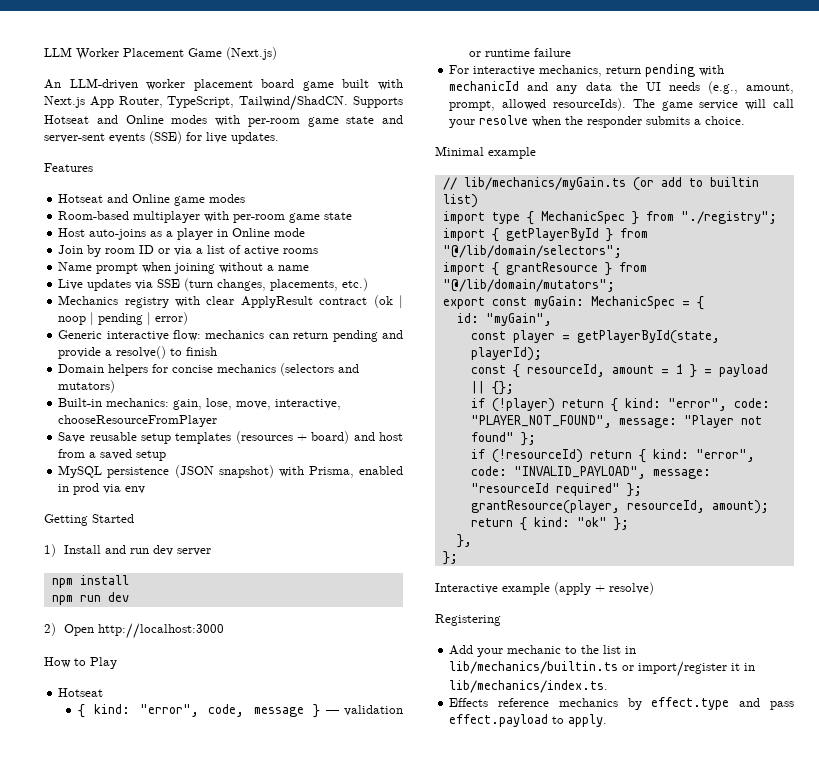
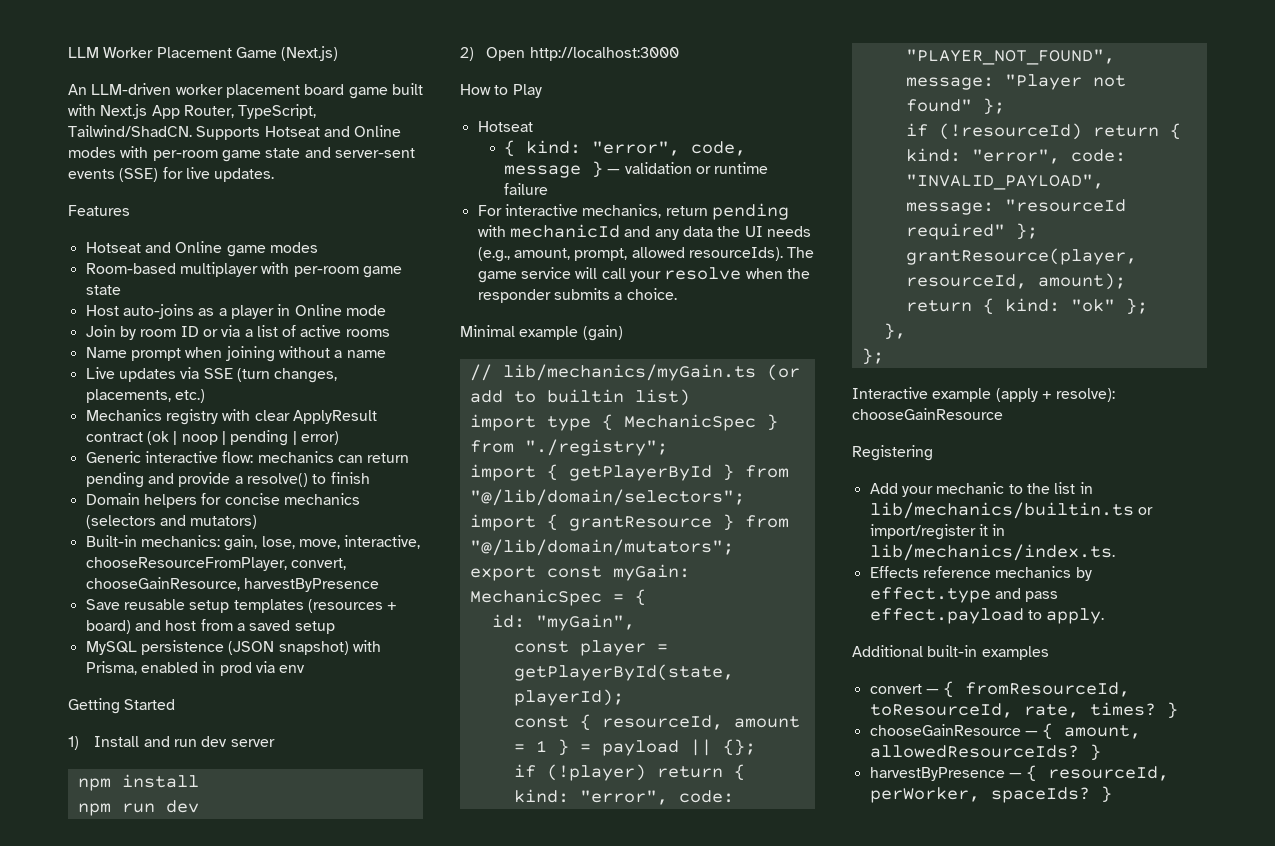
- Built-in mechanics: gain, lose, move, interactive, chooseResourceFromPlayer
+ Built-in mechanics: gain, lose, move, interactive, chooseResourceFromPlayer, convert, chooseGainResource, harvestByPresence
- Minimal example
+ Minimal example (gain)
- Interactive example (apply + resolve)
+ Interactive example (apply + resolve): chooseGainResource
+ Additional built-in examples
+ convert — { fromResourceId, toResourceId, rate, times? }
+ chooseGainResource — { amount, allowedResourceIds? }
+ harvestByPresence — { resourceId, perWorker, spaceIds? }

